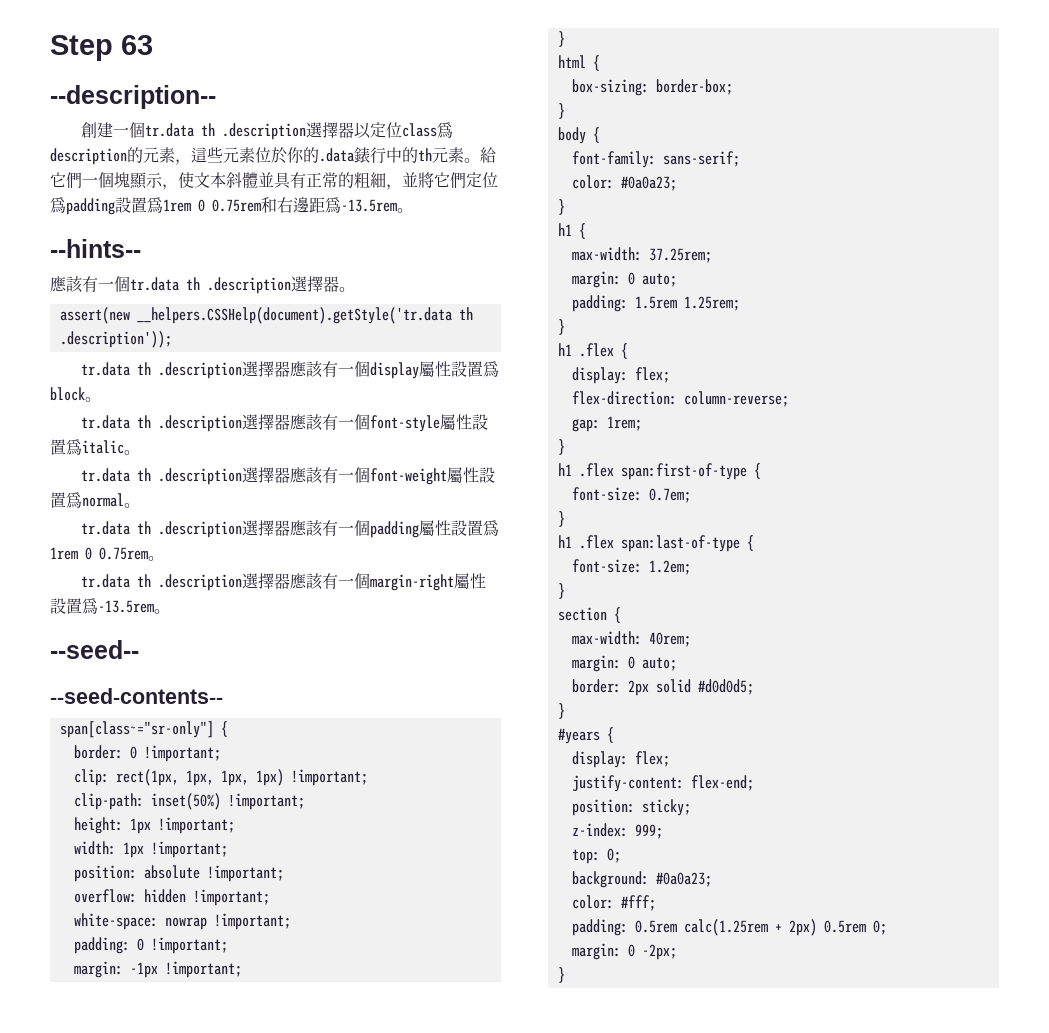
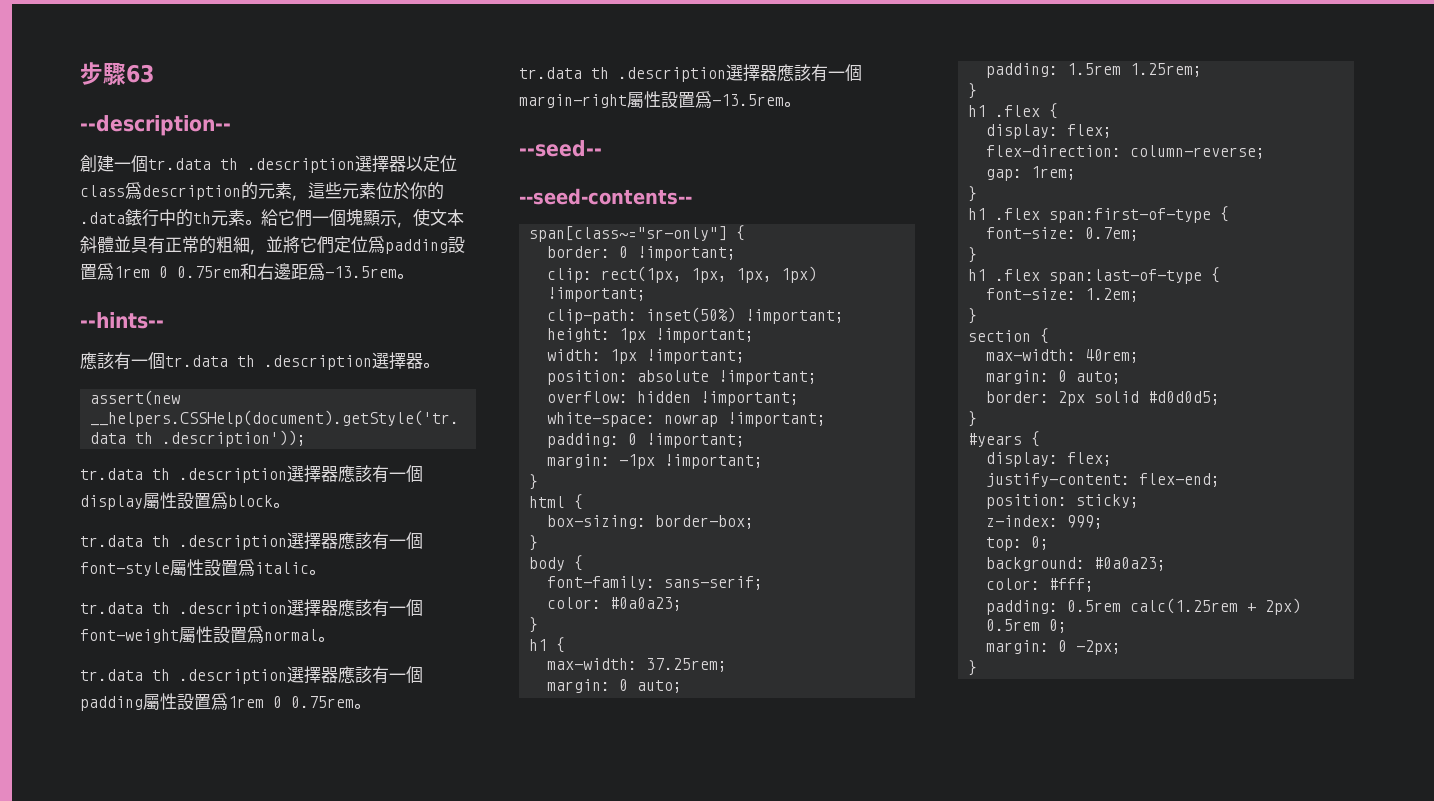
- Step 63
+ 步驟63

